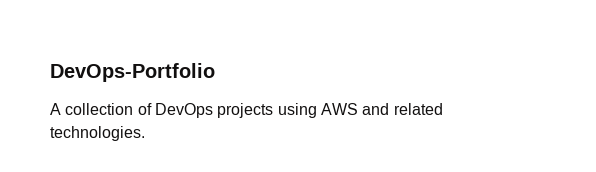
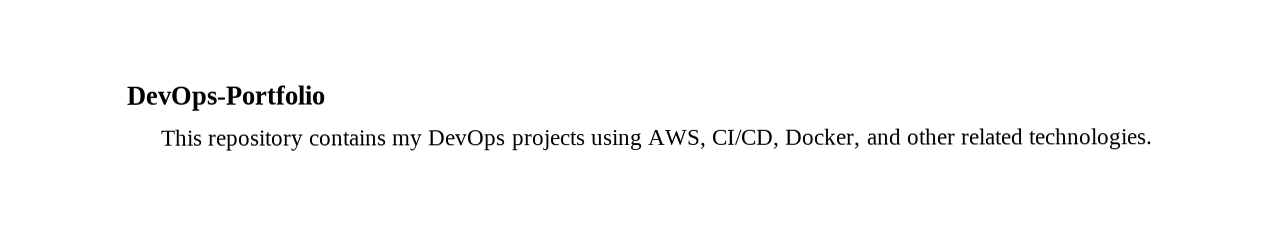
- A collection of DevOps projects using AWS and related technologies.
+ This repository contains my DevOps projects using AWS, CI/CD, Docker, and other related technologies.

